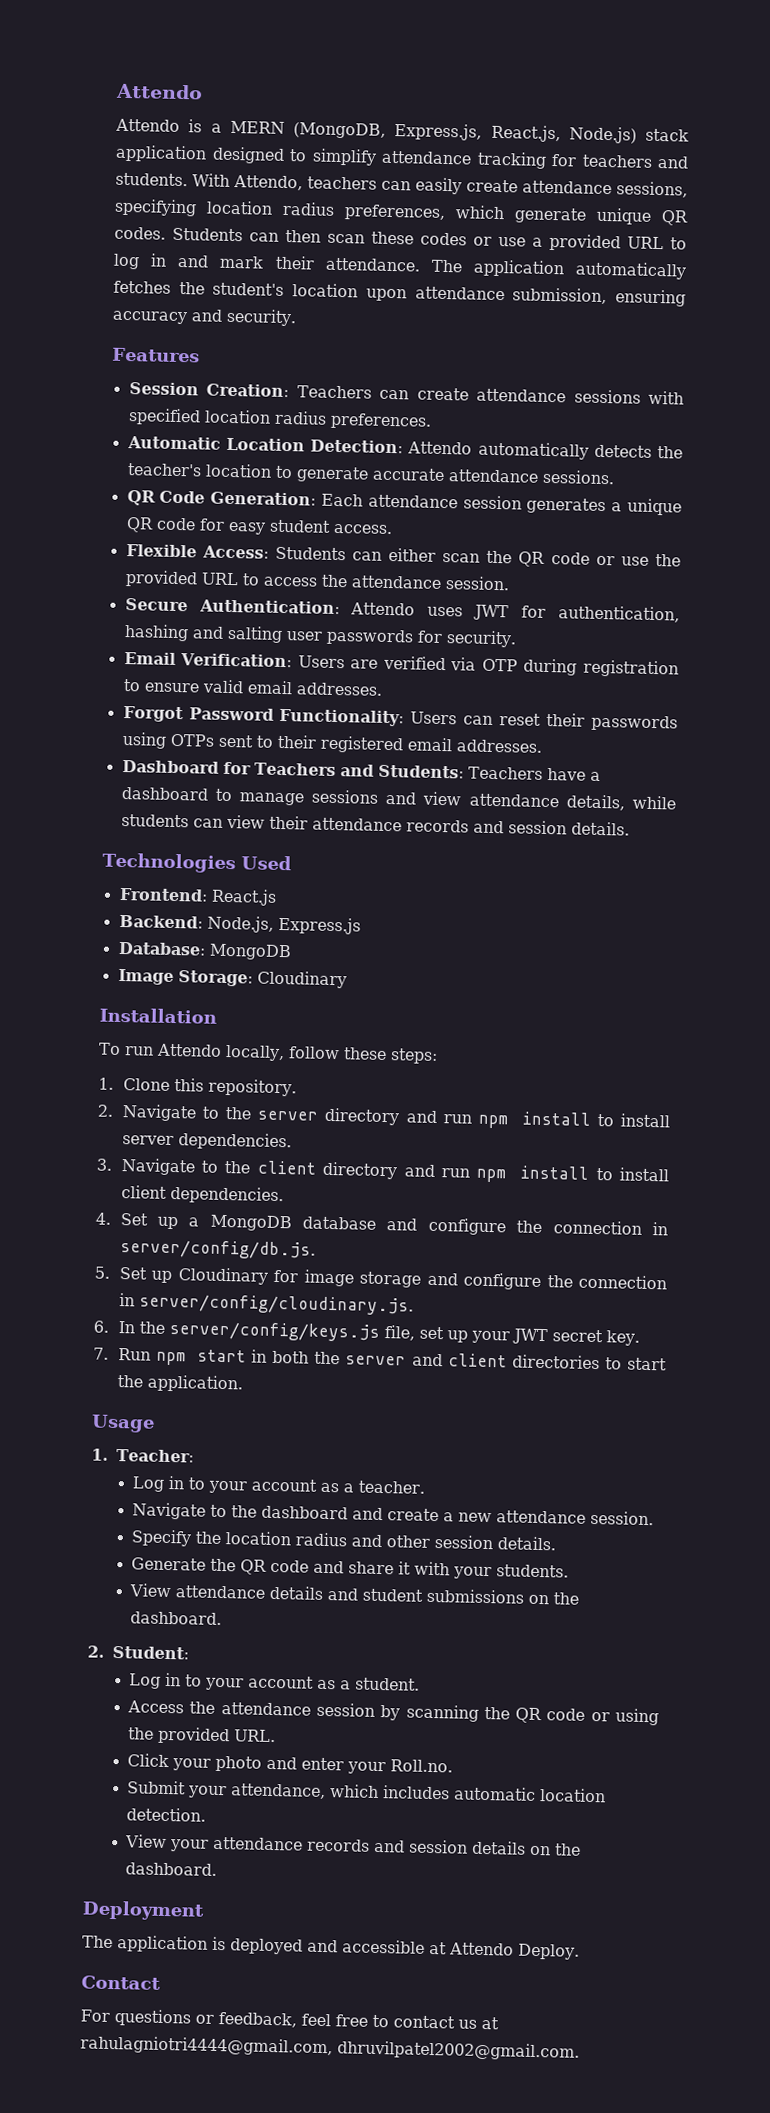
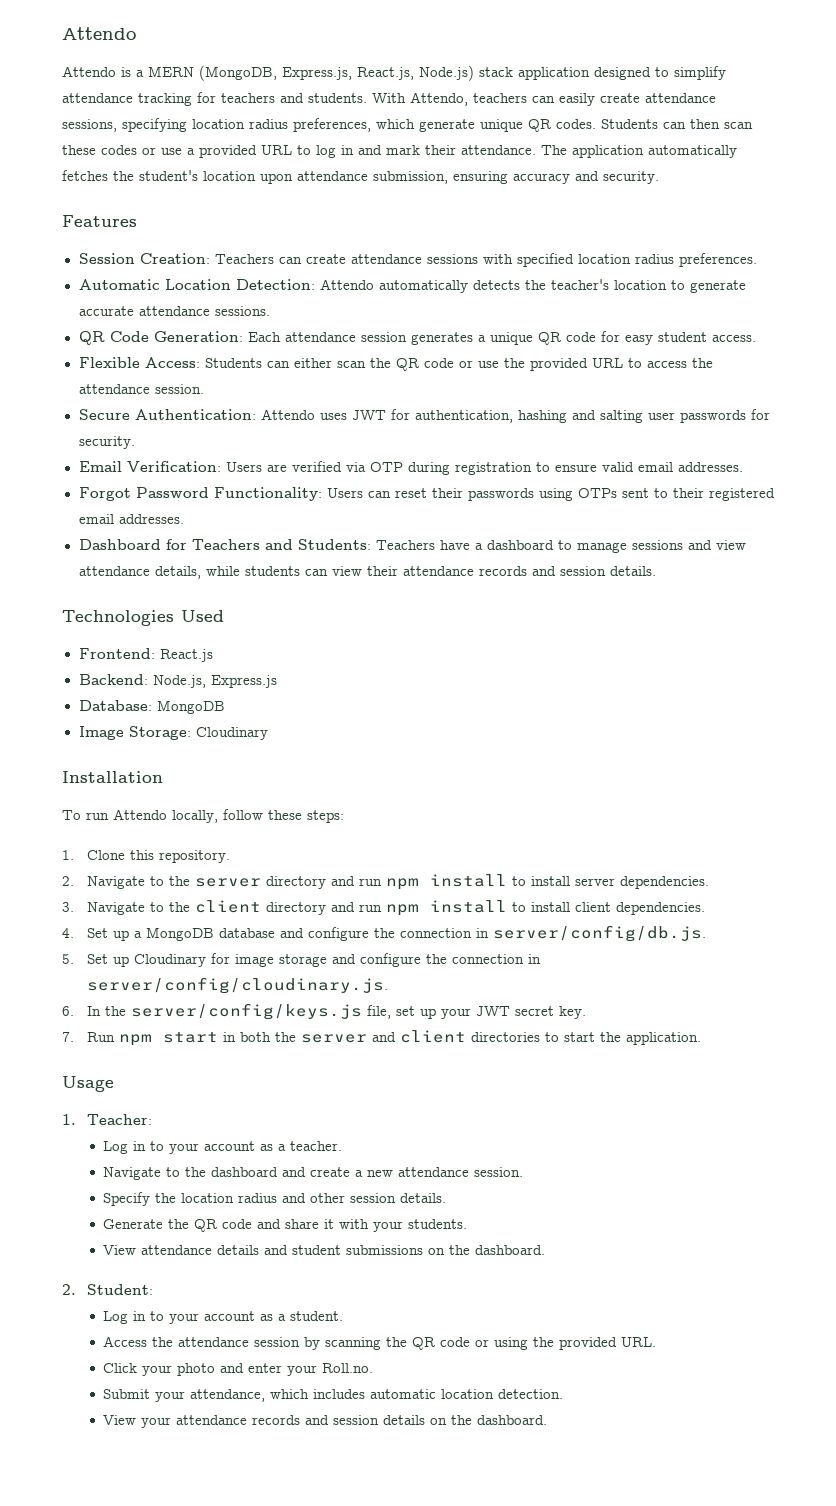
- Deployment
- The application is deployed and accessible at Attendo Deploy.
- Contact
- For questions or feedback, feel free to contact us at rahulagniotri4444@gmail.com, dhruvilpatel2002@gmail.com.

